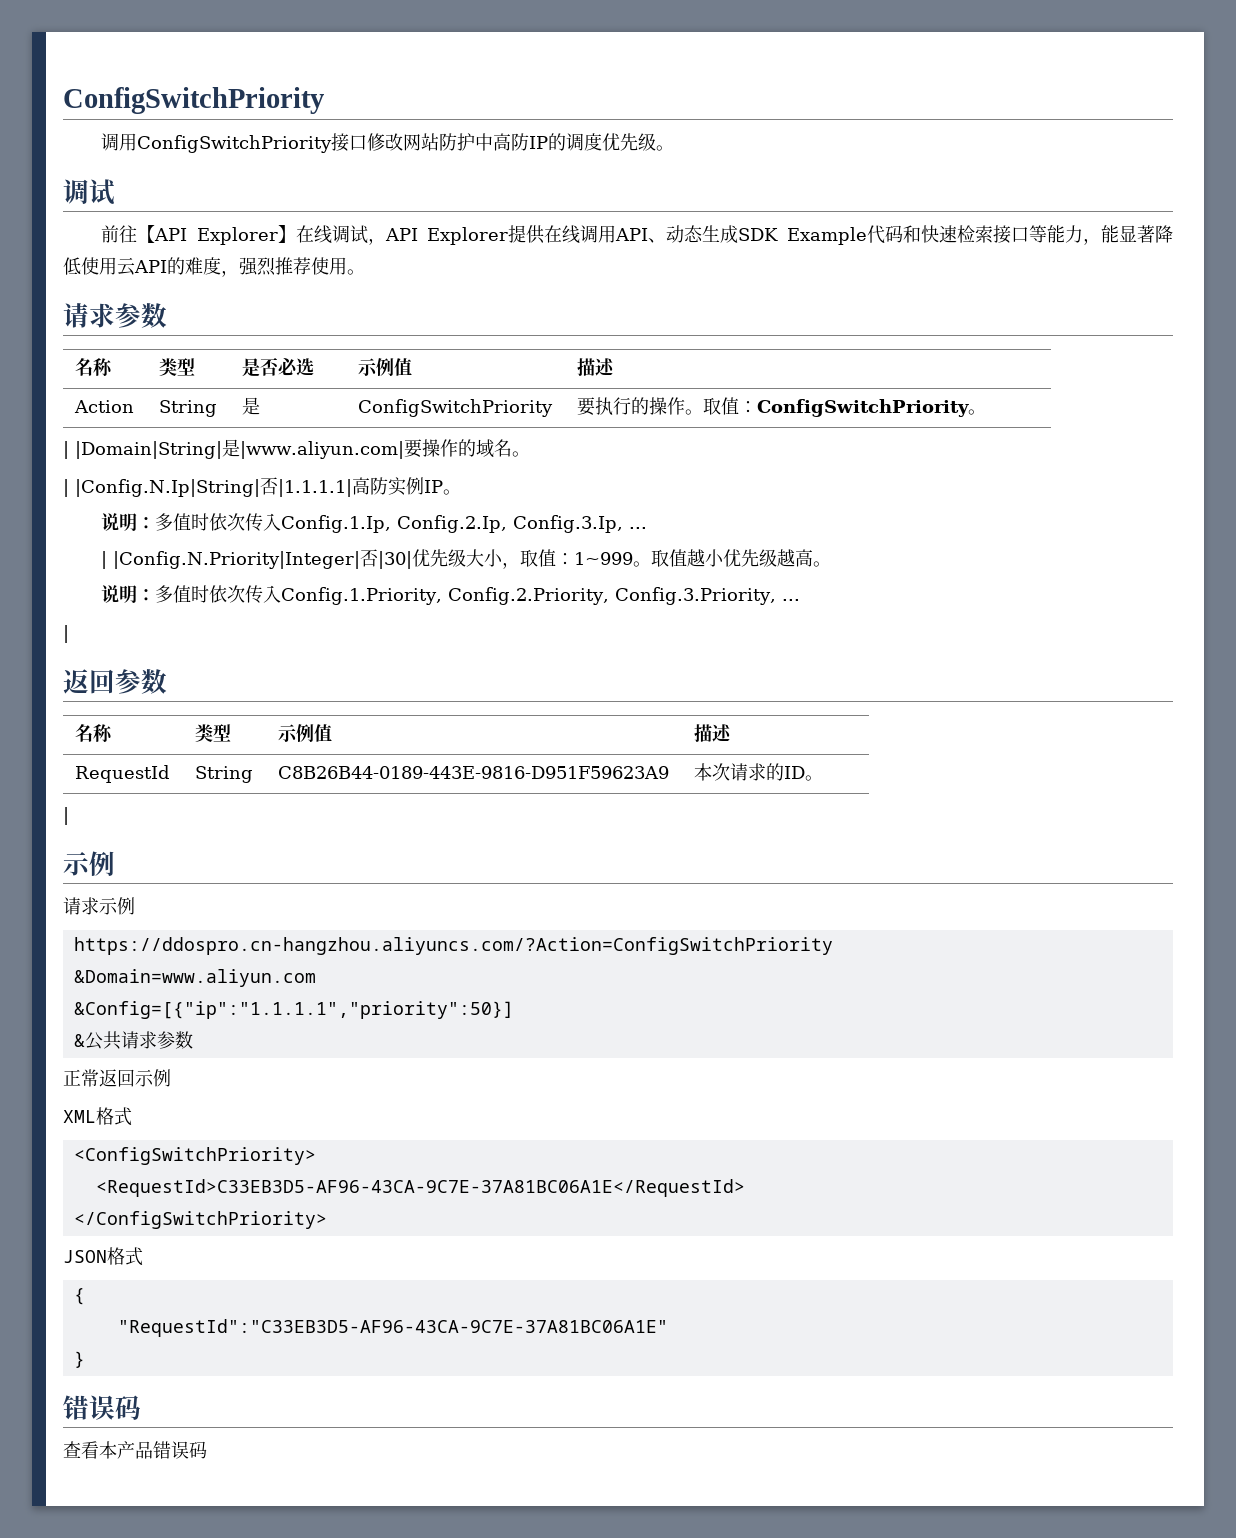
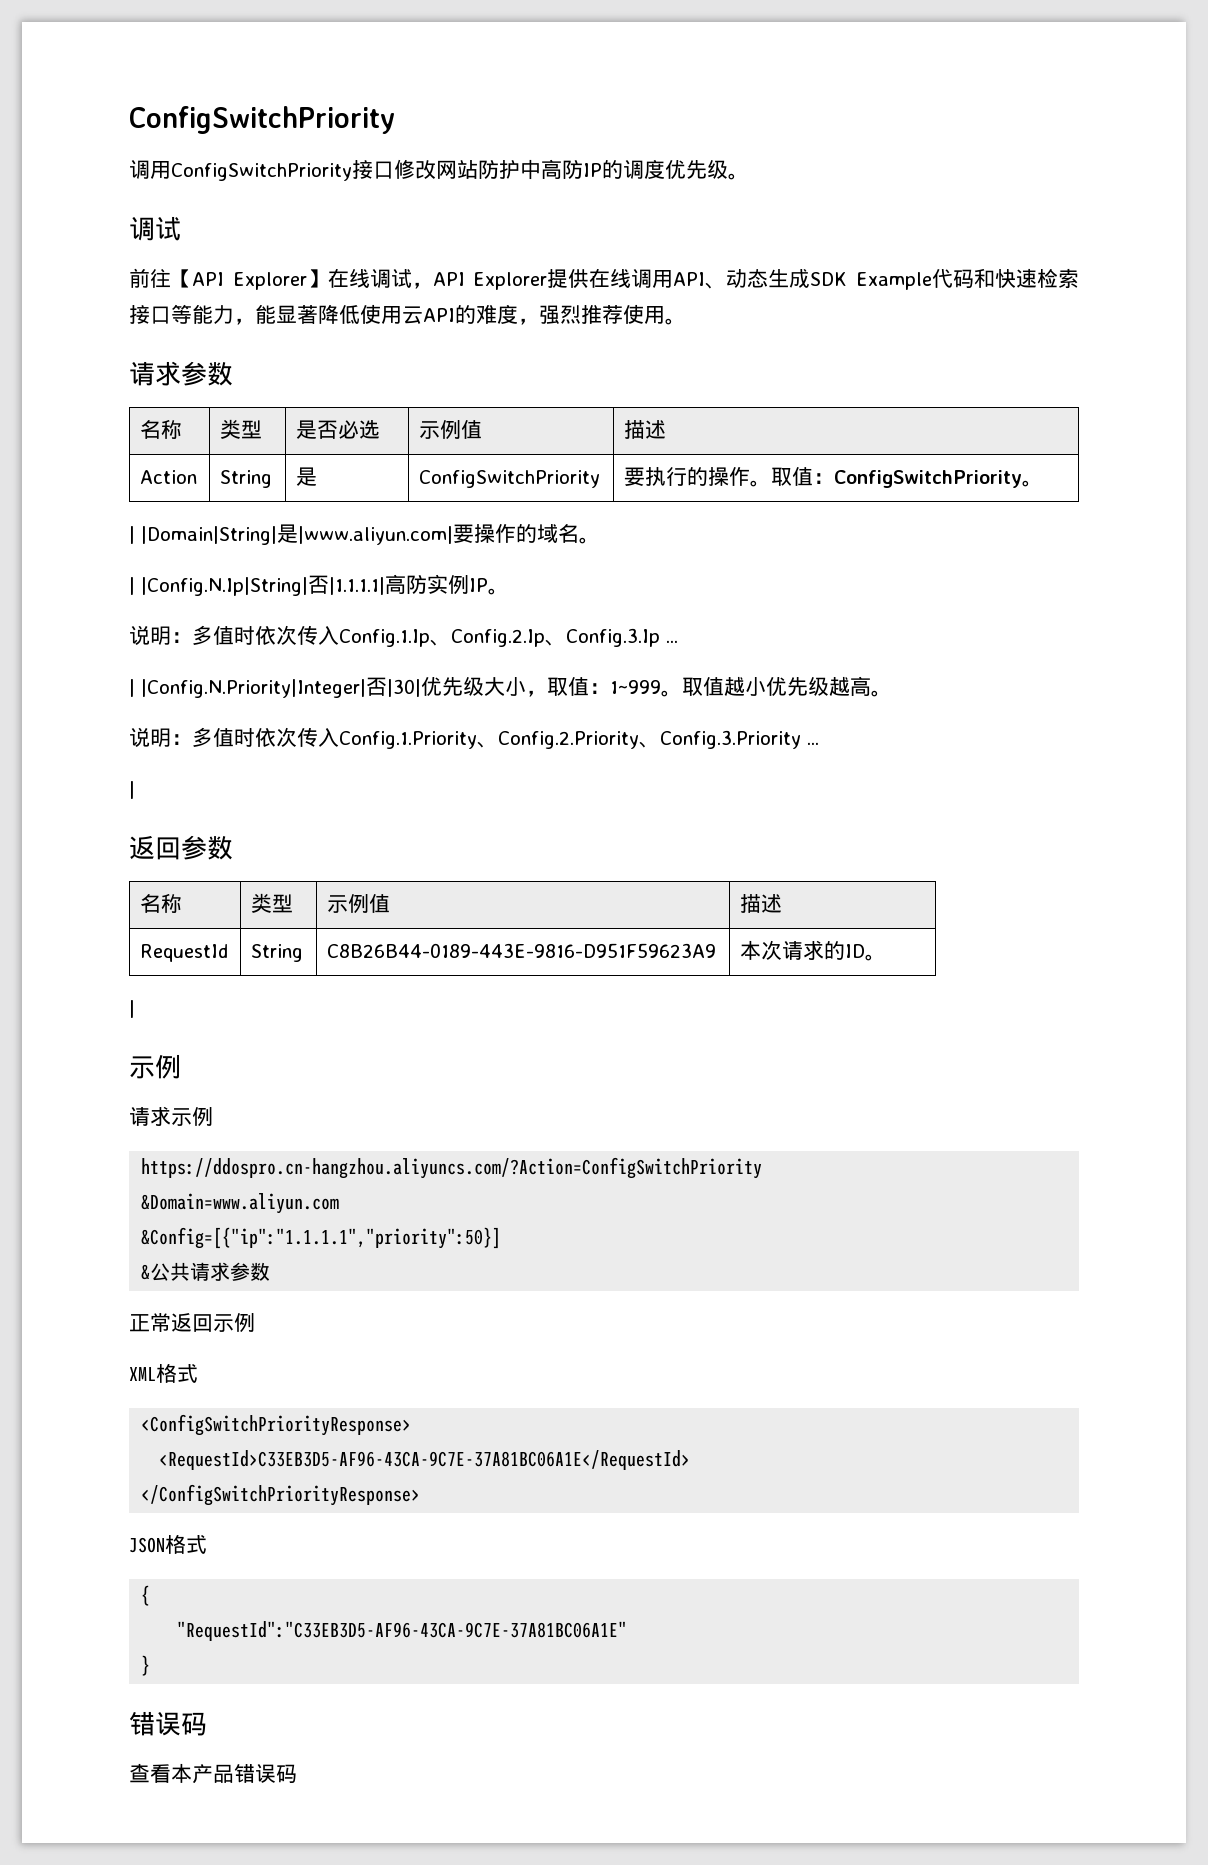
- 说明：多值时依次传入Config.1.Ip, Config.2.Ip, Config.3.Ip, ...
+ 说明：多值时依次传入Config.1.Ip、Config.2.Ip、Config.3.Ip ...
- 说明：多值时依次传入Config.1.Priority, Config.2.Priority, Config.3.Priority, ...
+ 说明：多值时依次传入Config.1.Priority、Config.2.Priority、Config.3.Priority ...
- <ConfigSwitchPriority>
+ <ConfigSwitchPriorityResponse>
- </ConfigSwitchPriority>
+ </ConfigSwitchPriorityResponse>

